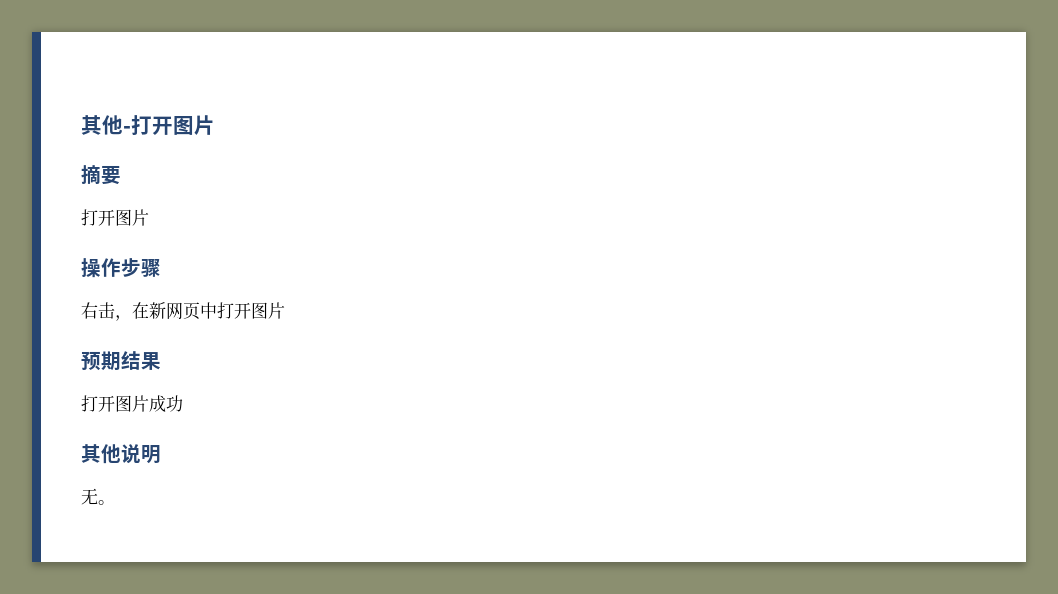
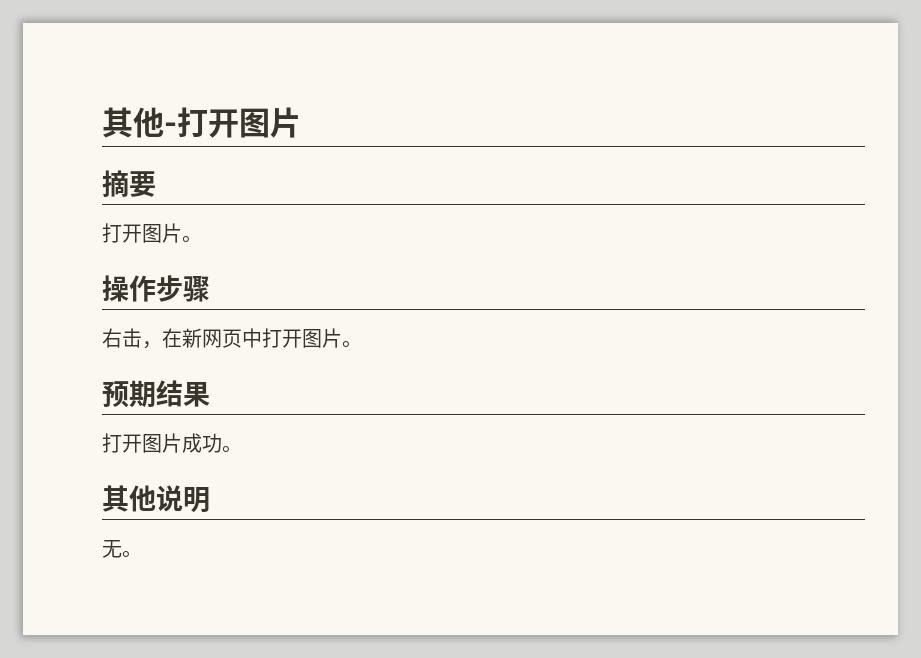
  摘要
- 打开图片
+ 打开图片。
- 右击，在新网页中打开图片
+ 右击，在新网页中打开图片。
- 打开图片成功
+ 打开图片成功。

